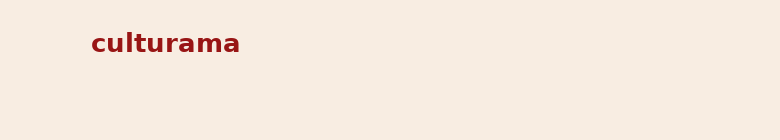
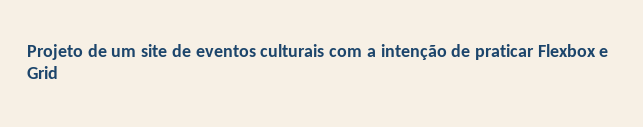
- culturama
+ Projeto de um site de eventos culturais com a intenção de praticar Flexbox e Grid

